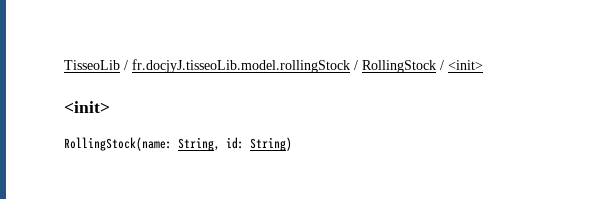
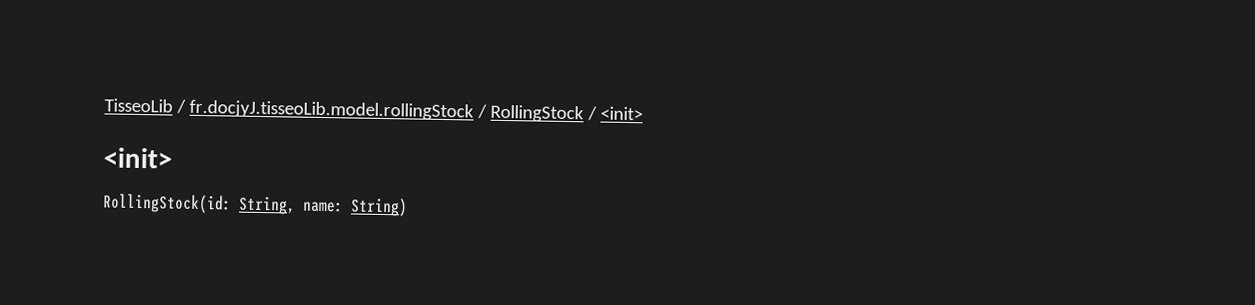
- RollingStock(name: String, id: String)
+ RollingStock(id: String, name: String)

